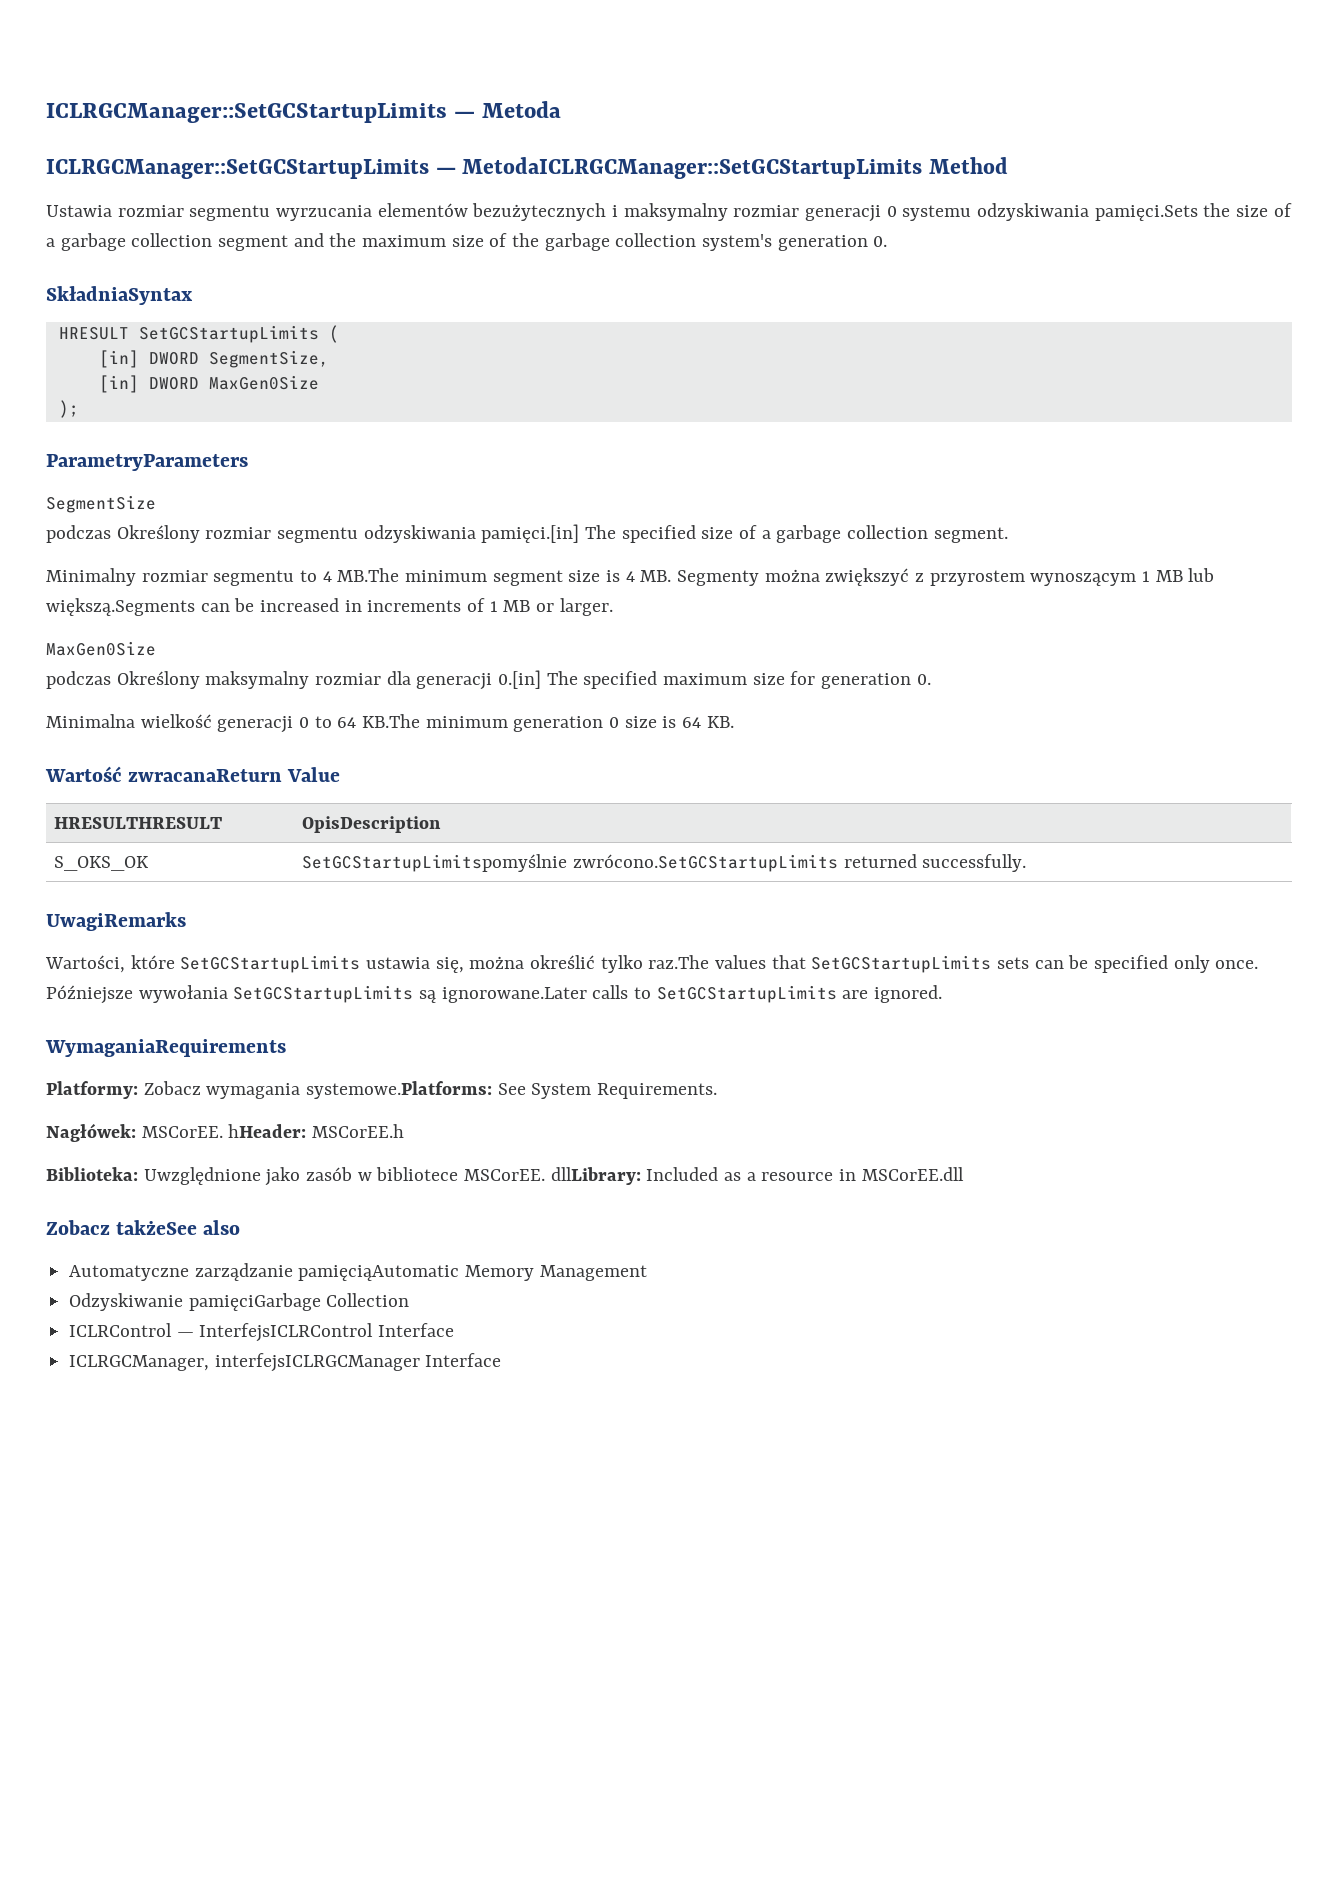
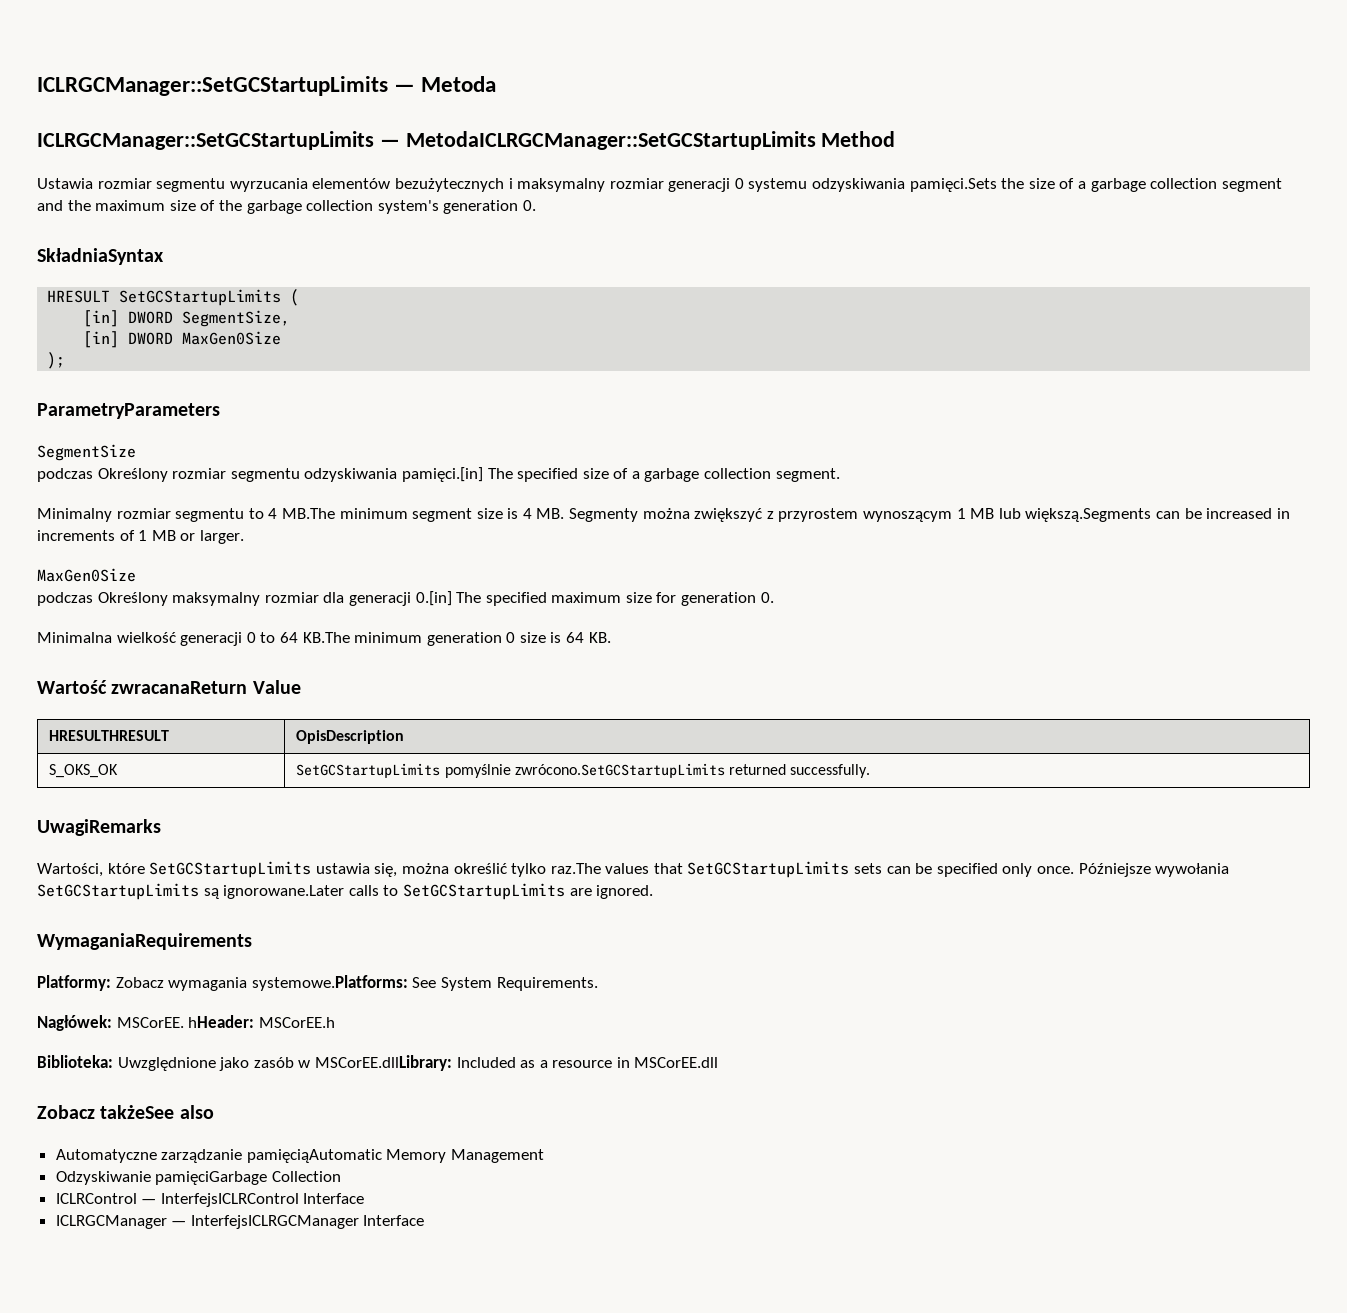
- S_OKS_OK | SetGCStartupLimitspomyślnie zwrócono.SetGCStartupLimits returned successfully.
+ S_OKS_OK | SetGCStartupLimits pomyślnie zwrócono.SetGCStartupLimits returned successfully.
- Biblioteka: Uwzględnione jako zasób w bibliotece MSCorEE. dllLibrary: Included as a resource in MSCorEE.dll
+ Biblioteka: Uwzględnione jako zasób w MSCorEE.dllLibrary: Included as a resource in MSCorEE.dll
- ICLRGCManager, interfejsICLRGCManager Interface
+ ICLRGCManager — InterfejsICLRGCManager Interface

